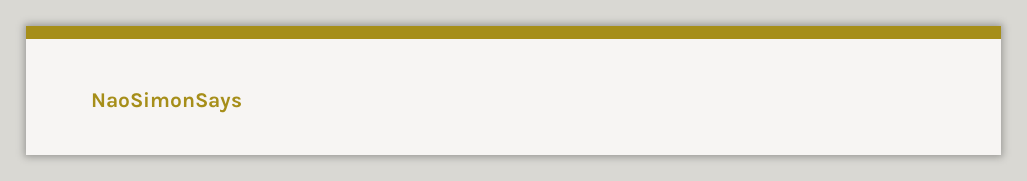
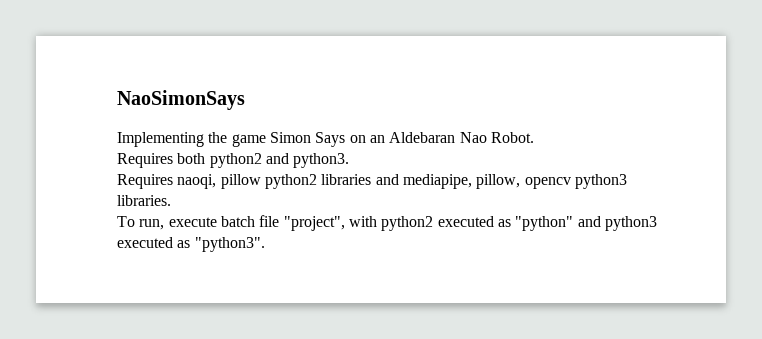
+ Implementing the game Simon Says on an Aldebaran Nao Robot.
+ Requires both python2 and python3.
+ Requires naoqi, pillow python2 libraries and mediapipe, pillow, opencv python3 libraries.
+ To run, execute batch file "project", with python2 executed as "python" and python3 executed as "python3".

